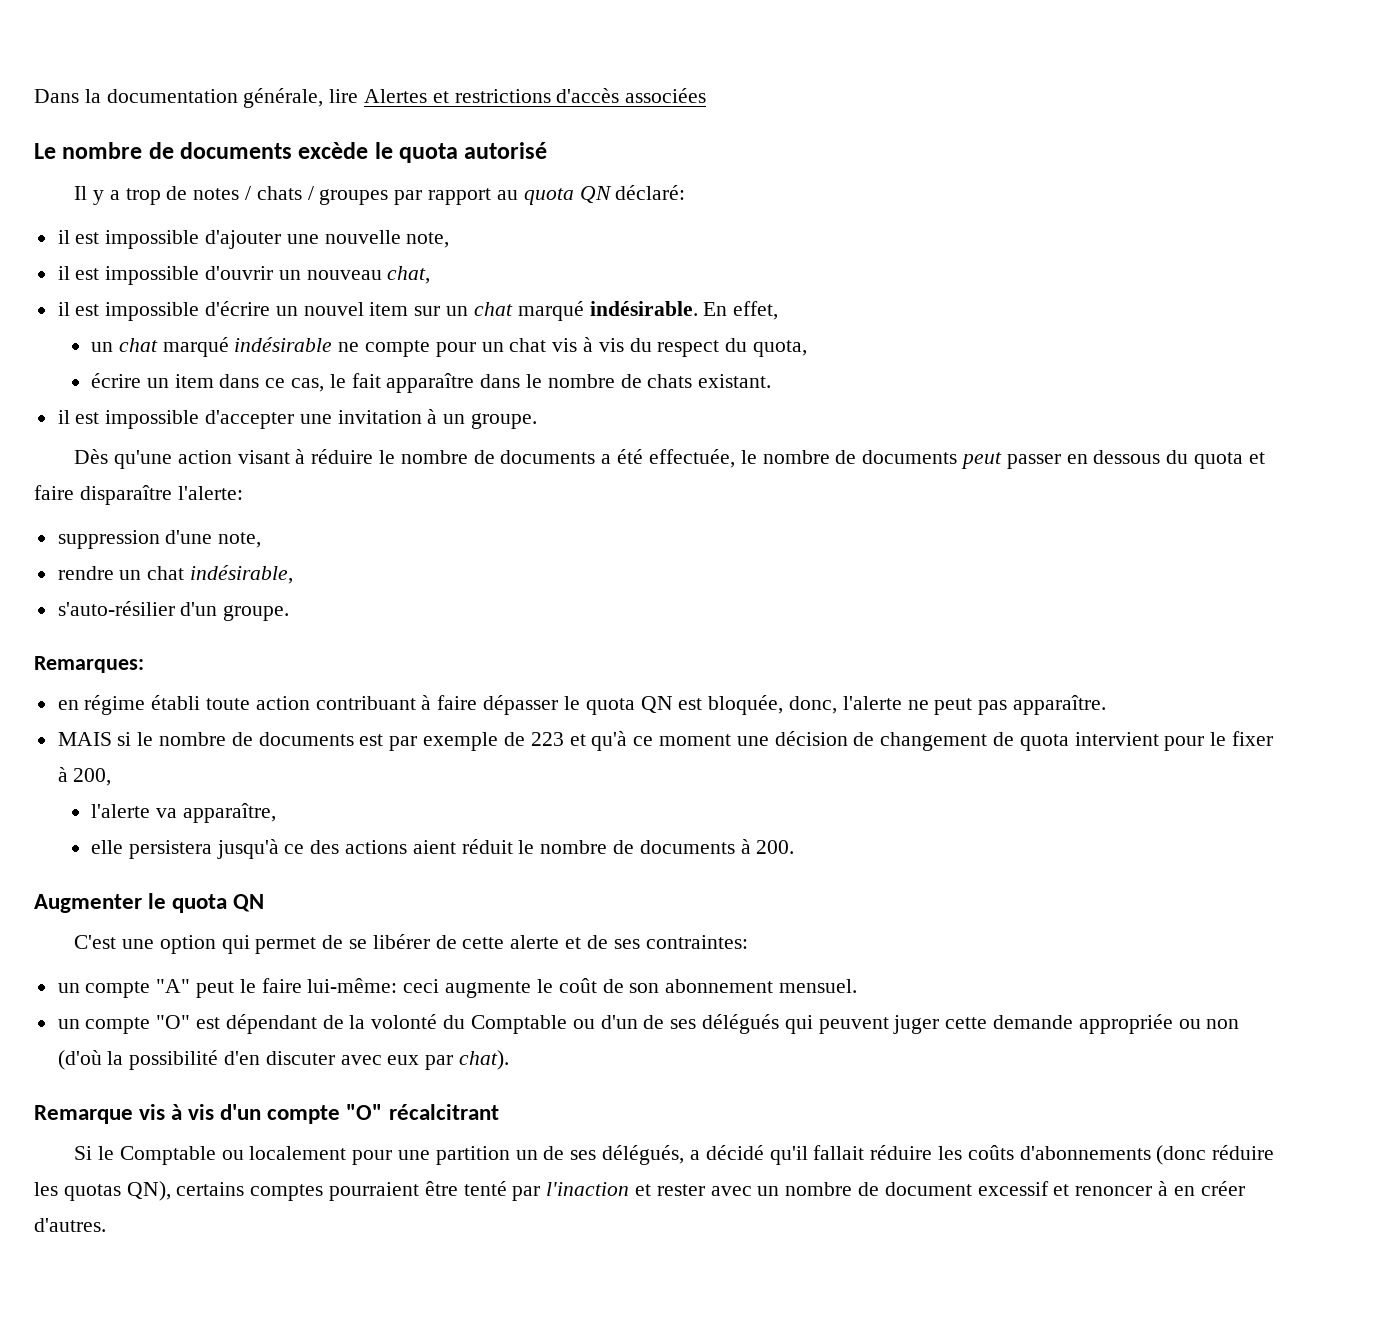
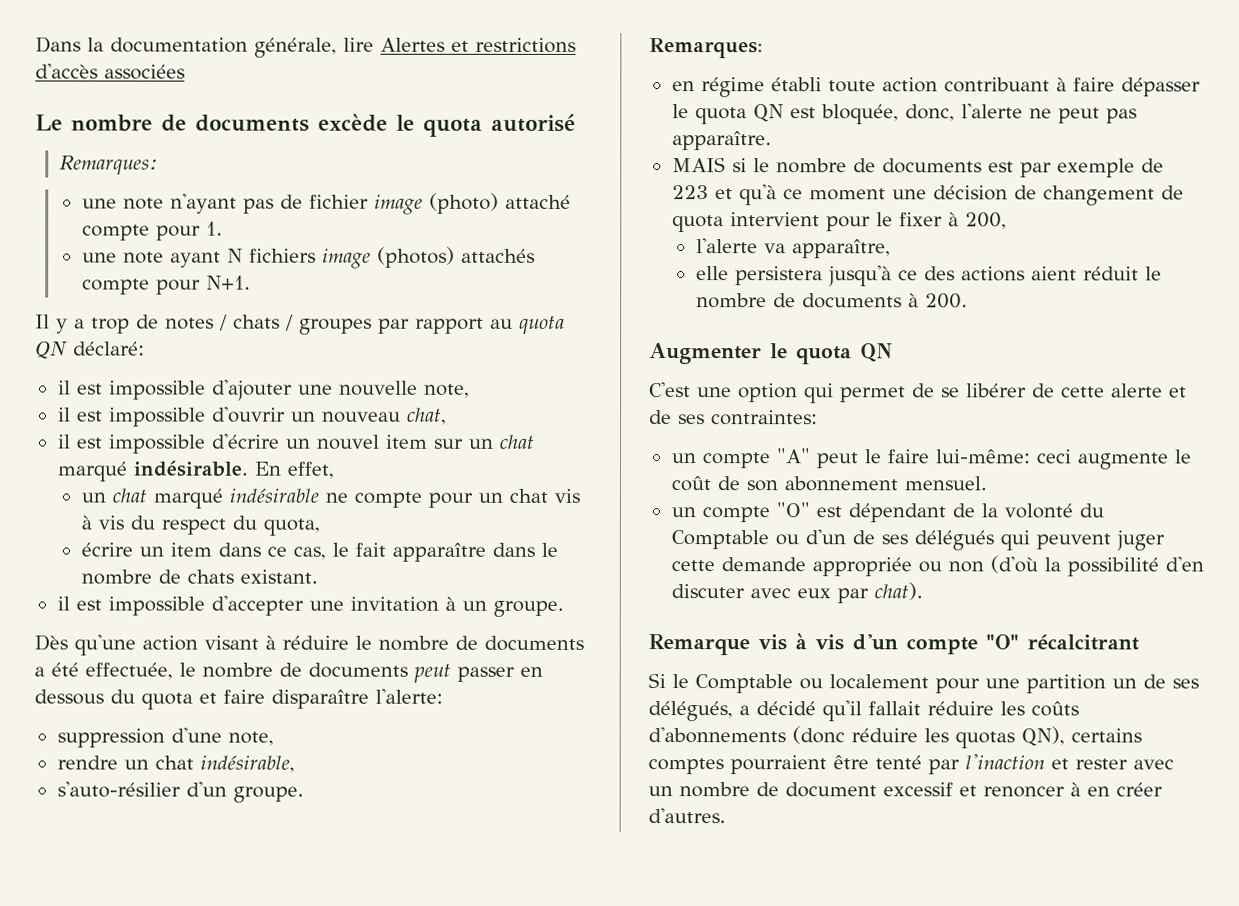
  Le nombre de documents excède le quota autorisé
+ Remarques:
+ une note n'ayant pas de fichier image (photo) attaché compte pour 1.
+ une note ayant N fichiers image (photos) attachés compte pour N+1.

